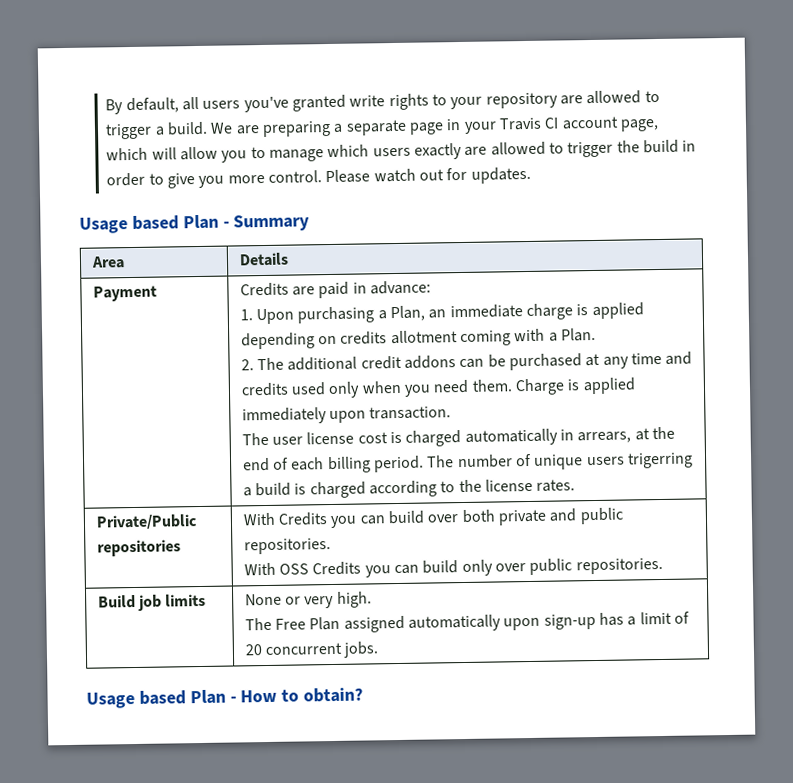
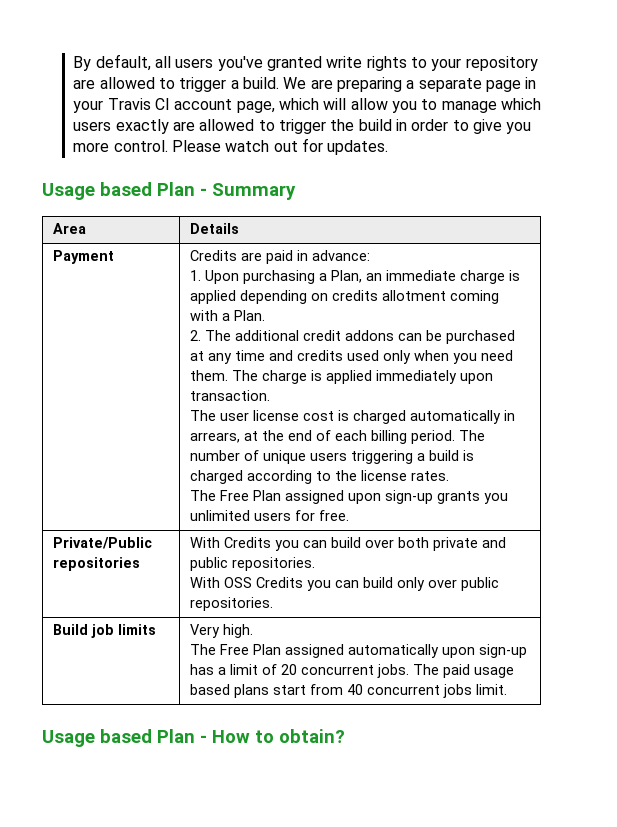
- Charge is applied immediately upon transaction.
+ The charge is applied immediately upon transaction.
- The number of unique users trigerring a build is charged according to the license rates.
+ The number of unique users triggering a build is charged according to the license rates.
+ The Free Plan assigned upon sign-up grants you unlimited users for free.
- Build job limits | None or very high.
- The Free Plan assigned automatically upon sign-up has a limit of 20 concurrent jobs.
+ Build job limits | Very high.
+ The Free Plan assigned automatically upon sign-up has a limit of 20 concurrent jobs. The paid usage based plans start from 40 concurrent jobs limit.

